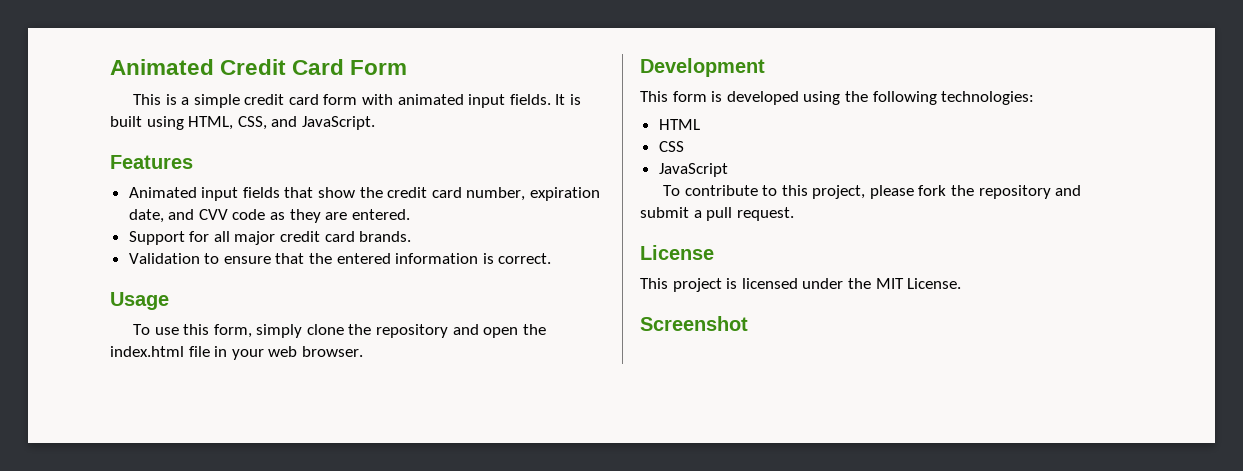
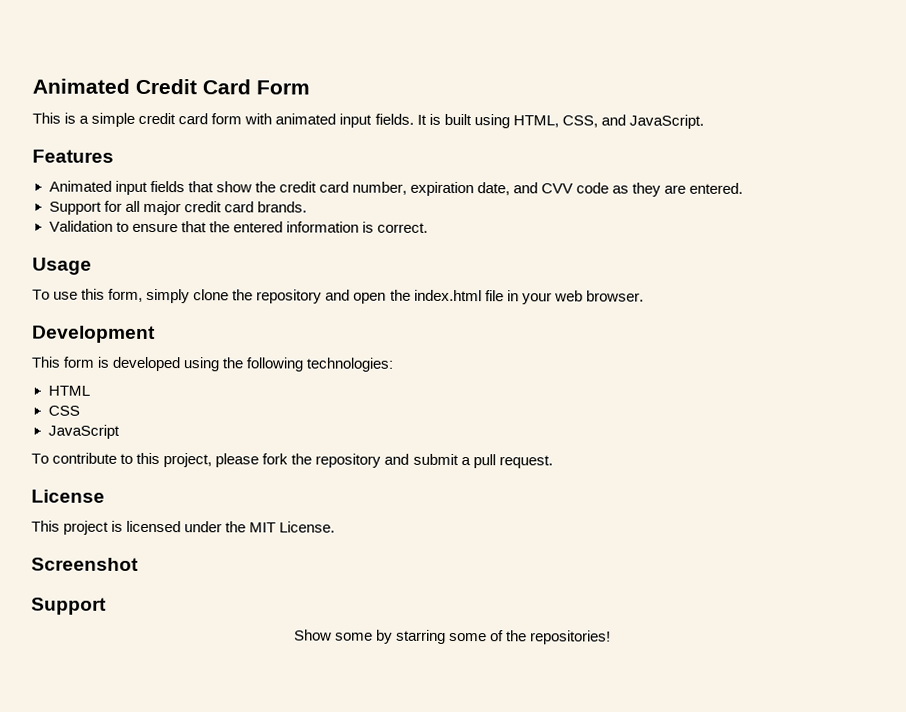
  Screenshot
+ Support
+ Show some by starring some of the repositories!

